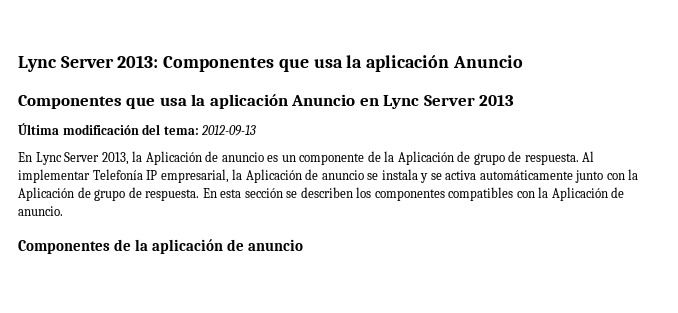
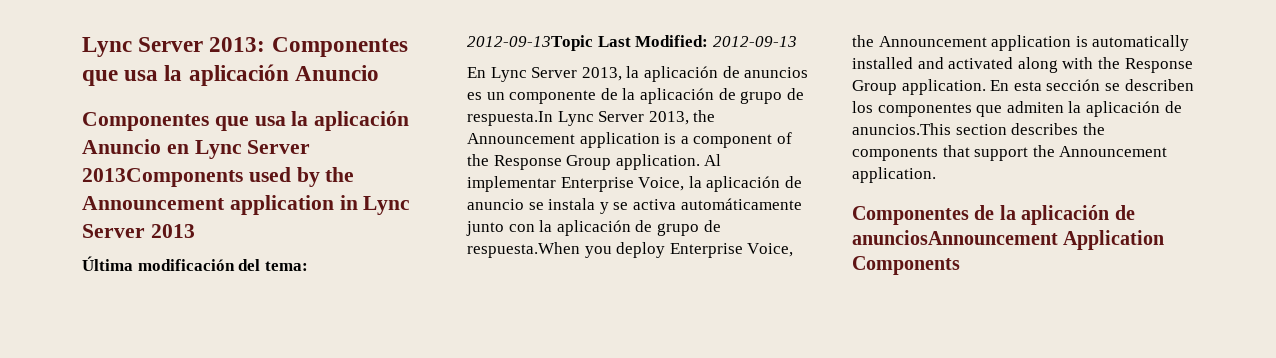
- Componentes que usa la aplicación Anuncio en Lync Server 2013
+ Componentes que usa la aplicación Anuncio en Lync Server 2013Components used by the Announcement application in Lync Server 2013
- Última modificación del tema: 2012-09-13
+ Última modificación del tema: 2012-09-13Topic Last Modified: 2012-09-13
- En Lync Server 2013, la Aplicación de anuncio es un componente de la Aplicación de grupo de respuesta. Al implementar Telefonía IP empresarial, la Aplicación de anuncio se instala y se activa automáticamente junto con la Aplicación de grupo de respuesta.
+ En Lync Server 2013, la aplicación de anuncios es un componente de la aplicación de grupo de respuesta.In Lync Server 2013, the Announcement application is a component of the Response Group application. Al implementar Enterprise Voice, la aplicación de anuncio se instala y se activa automáticamente junto con la aplicación de grupo de respuesta.When you deploy Enterprise Voice, the Announcement application is automatically installed and activated along with the Response Group application.
- En esta sección se describen los componentes compatibles con la Aplicación de anuncio.
+ En esta sección se describen los componentes que admiten la aplicación de anuncios.This section describes the components that support the Announcement application.
- Componentes de la aplicación de anuncio
+ Componentes de la aplicación de anunciosAnnouncement Application Components

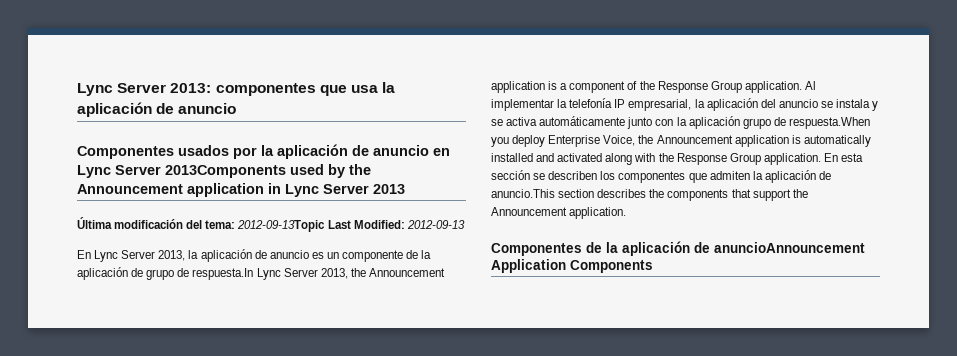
- Lync Server 2013: Componentes que usa la aplicación Anuncio
- Componentes que usa la aplicación Anuncio en Lync Server 2013Components used by the Announcement application in Lync Server 2013
+ Lync Server 2013: componentes que usa la aplicación de anuncio
+ Componentes usados por la aplicación de anuncio en Lync Server 2013Components used by the Announcement application in Lync Server 2013
- En Lync Server 2013, la aplicación de anuncios es un componente de la aplicación de grupo de respuesta.In Lync Server 2013, the Announcement application is a component of the Response Group application.
+ En Lync Server 2013, la aplicación de anuncio es un componente de la aplicación de grupo de respuesta.In Lync Server 2013, the Announcement application is a component of the Response Group application.
- Al implementar Enterprise Voice, la aplicación de anuncio se instala y se activa automáticamente junto con la aplicación de grupo de respuesta.When you deploy Enterprise Voice, the Announcement application is automatically installed and activated along with the Response Group application.
+ Al implementar la telefonía IP empresarial, la aplicación del anuncio se instala y se activa automáticamente junto con la aplicación grupo de respuesta.When you deploy Enterprise Voice, the Announcement application is automatically installed and activated along with the Response Group application.
- En esta sección se describen los componentes que admiten la aplicación de anuncios.This section describes the components that support the Announcement application.
+ En esta sección se describen los componentes que admiten la aplicación de anuncio.This section describes the components that support the Announcement application.
- Componentes de la aplicación de anunciosAnnouncement Application Components
+ Componentes de la aplicación de anuncioAnnouncement Application Components

